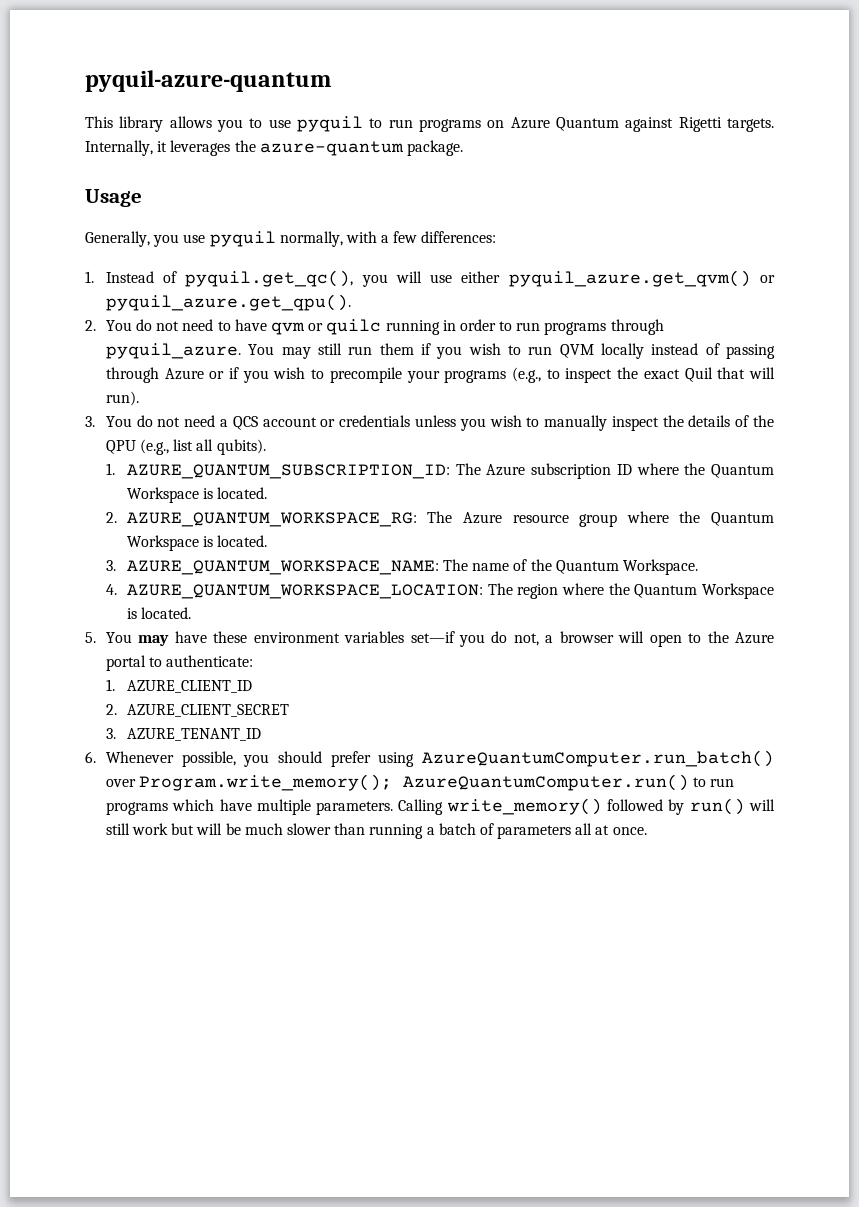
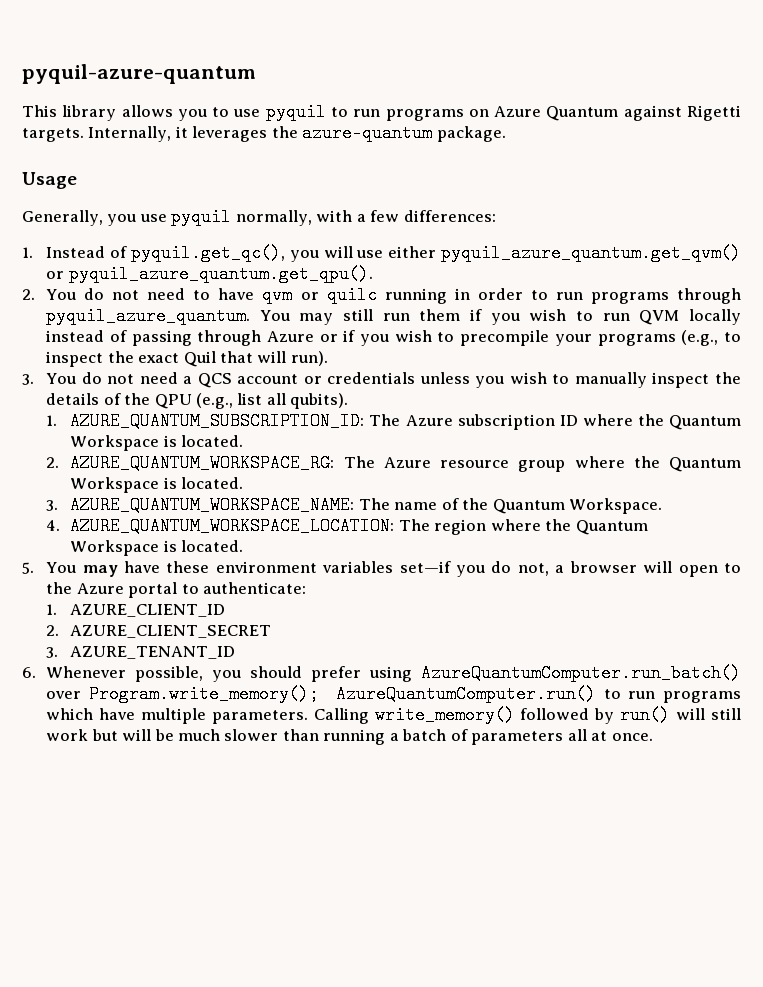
- 1. Instead of pyquil.get_qc(), you will use either pyquil_azure.get_qvm() or pyquil_azure.get_qpu().
+ 1. Instead of pyquil.get_qc(), you will use either pyquil_azure_quantum.get_qvm() or pyquil_azure_quantum.get_qpu().
- 2. You do not need to have qvm or quilc running in order to run programs through pyquil_azure.
+ 2. You do not need to have qvm or quilc running in order to run programs through pyquil_azure_quantum.

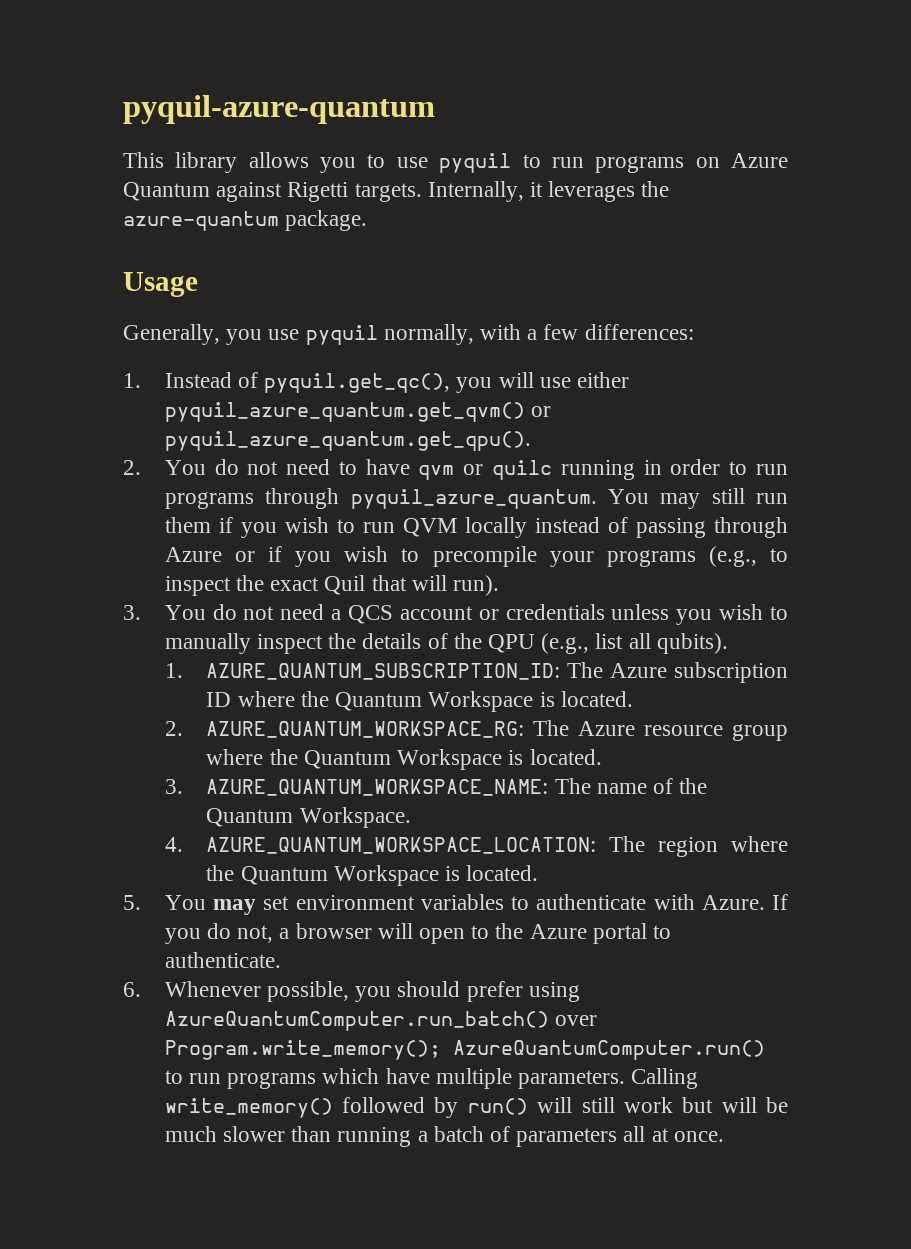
- 5. You may have these environment variables set—if you do not, a browser will open to the Azure portal to authenticate:
- 1. AZURE_CLIENT_ID
- 2. AZURE_CLIENT_SECRET
- 3. AZURE_TENANT_ID
+ 5. You may set environment variables to authenticate with Azure. If you do not, a browser will open to the Azure portal to authenticate.

